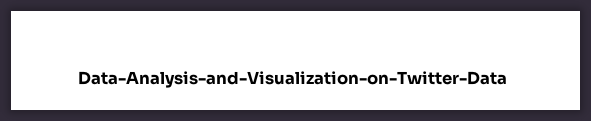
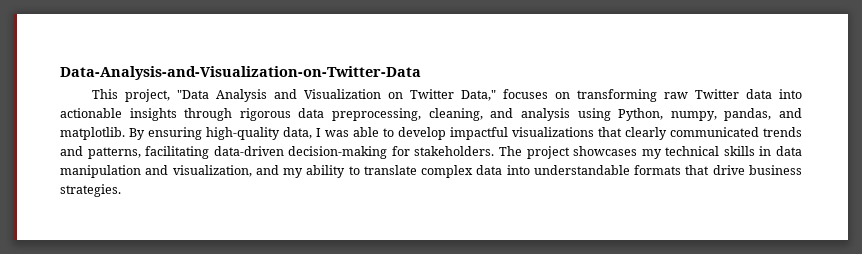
+ This project, "Data Analysis and Visualization on Twitter Data," focuses on transforming raw Twitter data into actionable insights through rigorous data preprocessing, cleaning, and analysis using Python, numpy, pandas, and matplotlib. By ensuring high-quality data, I was able to develop impactful visualizations that clearly communicated trends and patterns, facilitating data-driven decision-making for stakeholders. The project showcases my technical skills in data manipulation and visualization, and my ability to translate complex data into understandable formats that drive business strategies.

